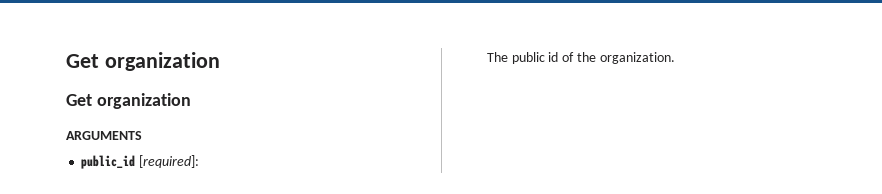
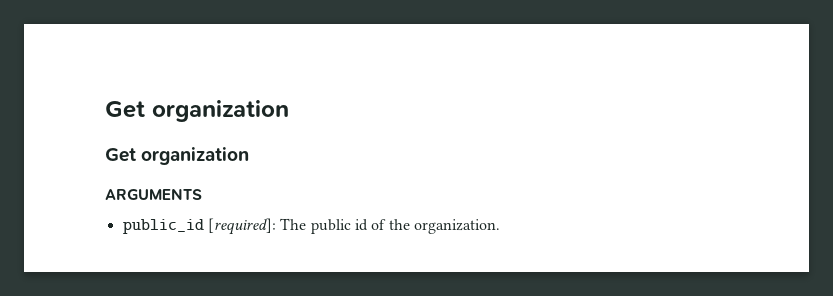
- public_id [required]:
- The public id of the organization.
+ public_id [required]: The public id of the organization.

